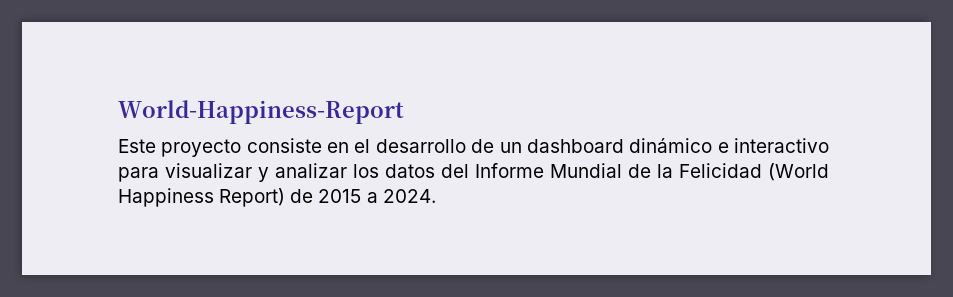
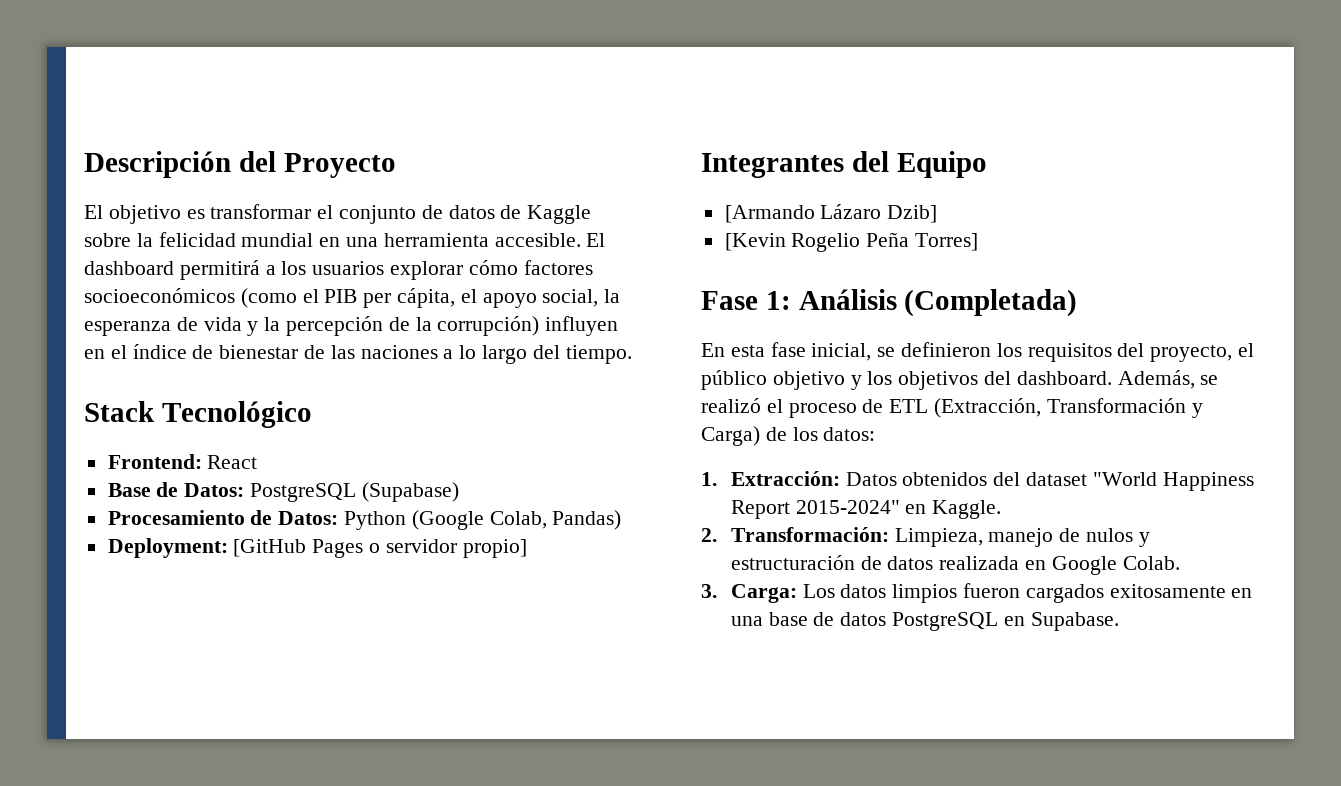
- World-Happiness-Report
- Este proyecto consiste en el desarrollo de un dashboard dinámico e interactivo para visualizar y analizar los datos del Informe Mundial de la Felicidad (World Happiness Report) de 2015 a 2024.
+ Descripción del Proyecto
+ El objetivo es transformar el conjunto de datos de Kaggle sobre la felicidad mundial en una herramienta accesible. El dashboard permitirá a los usuarios explorar cómo factores socioeconómicos (como el PIB per cápita, el apoyo social, la esperanza de vida y la percepción de la corrupción) influyen en el índice de bienestar de las naciones a lo largo del tiempo.
+ Stack Tecnológico
+ Frontend: React
+ Base de Datos: PostgreSQL (Supabase)
+ Procesamiento de Datos: Python (Google Colab, Pandas)
+ Deployment: [GitHub Pages o servidor propio]
+ Integrantes del Equipo
+ [Armando Lázaro Dzib]
+ [Kevin Rogelio Peña Torres]
+ Fase 1: Análisis (Completada)
+ En esta fase inicial, se definieron los requisitos del proyecto, el público objetivo y los objetivos del dashboard. Además, se realizó el proceso de ETL (Extracción, Transformación y Carga) de los datos:
+ 1. Extracción: Datos obtenidos del dataset "World Happiness Report 2015-2024" en Kaggle.
+ 2. Transformación: Limpieza, manejo de nulos y estructuración de datos realizada en Google Colab.
+ 3. Carga: Los datos limpios fueron cargados exitosamente en una base de datos PostgreSQL en Supabase.

